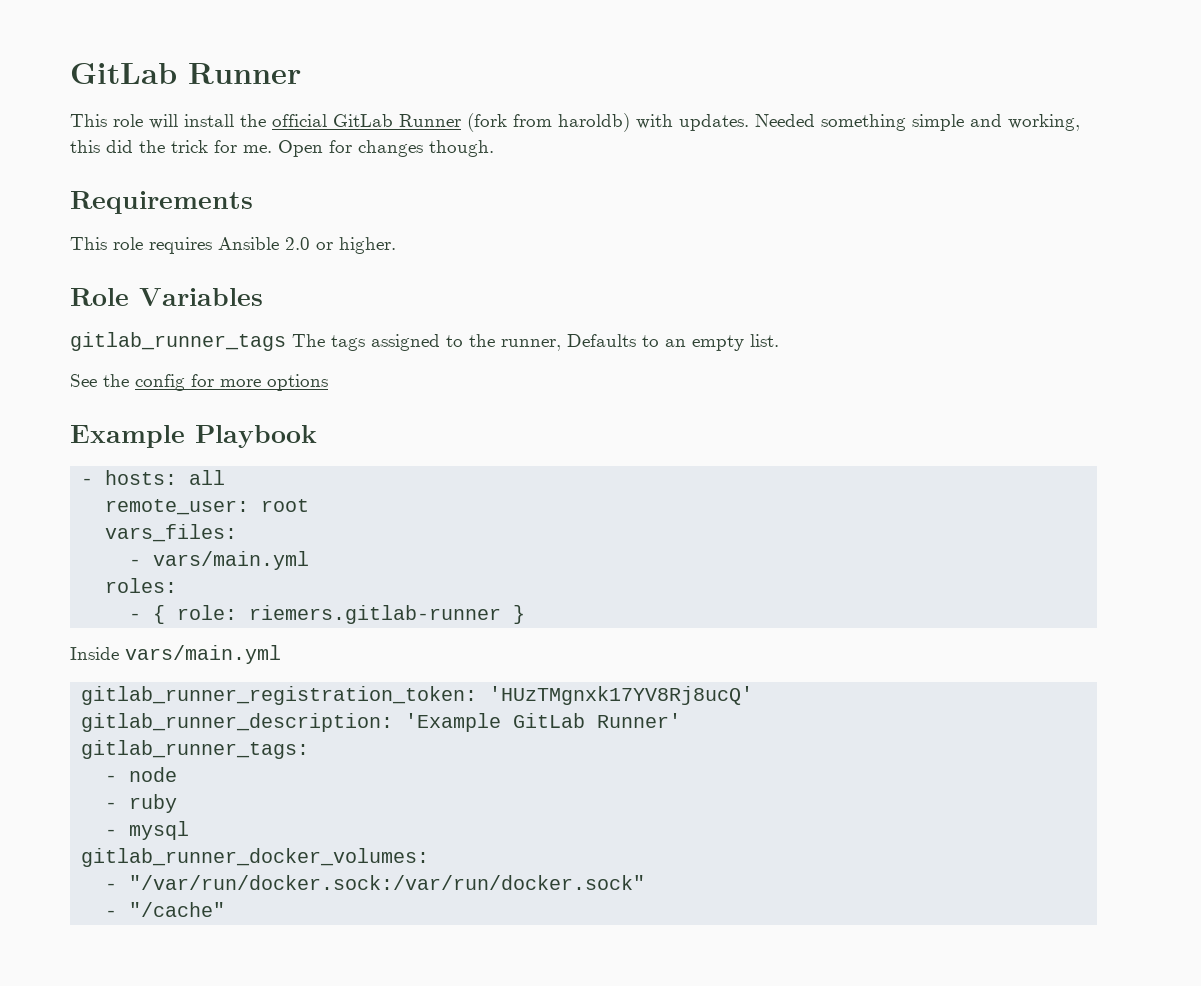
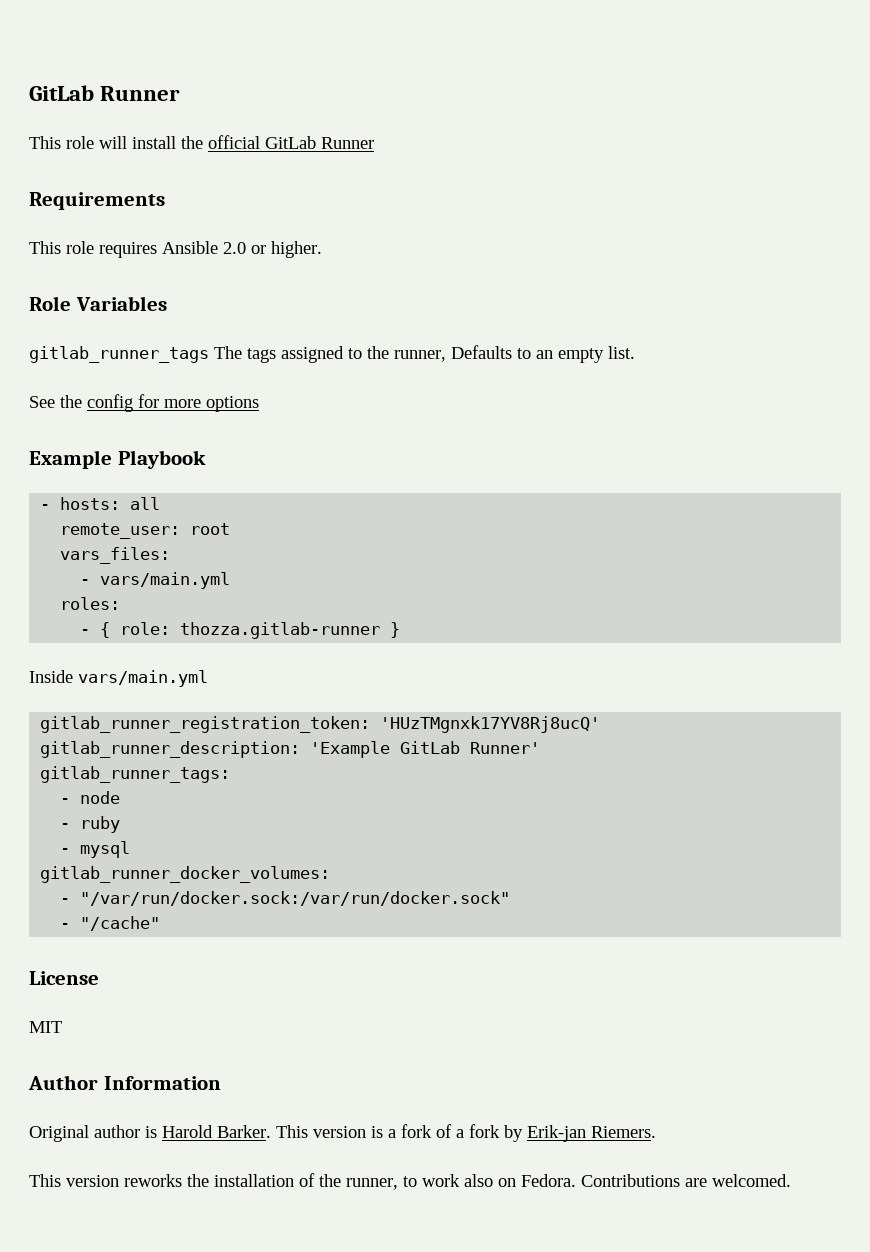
- This role will install the official GitLab Runner (fork from haroldb) with updates. Needed something simple and working, this did the trick for me. Open for changes though.
+ This role will install the official GitLab Runner
- - { role: riemers.gitlab-runner }
+ - { role: thozza.gitlab-runner }
+ License
+ MIT
+ Author Information
+ Original author is Harold Barker. This version is a fork of a fork by Erik-jan Riemers.
+ This version reworks the installation of the runner, to work also on Fedora. Contributions are welcomed.

